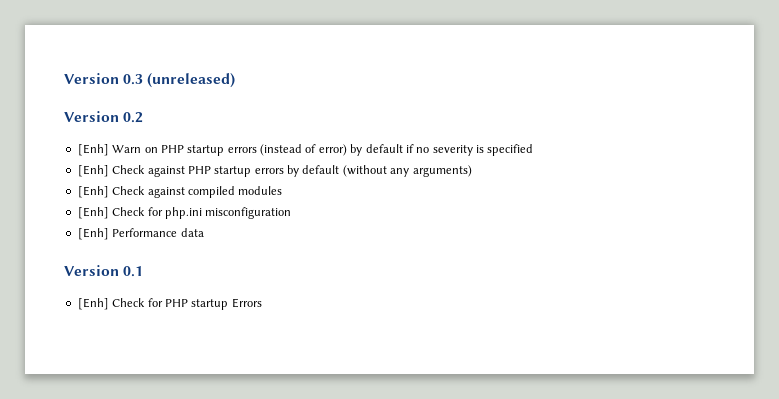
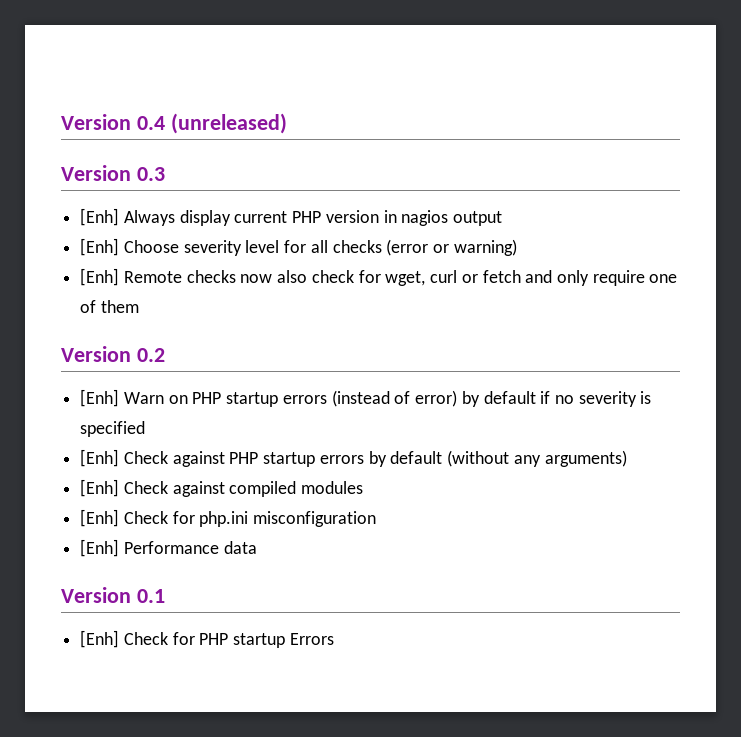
- Version 0.3 (unreleased)
+ Version 0.4 (unreleased)
+ Version 0.3
+ [Enh] Always display current PHP version in nagios output
+ [Enh] Choose severity level for all checks (error or warning)
+ [Enh] Remote checks now also check for wget, curl or fetch and only require one of them

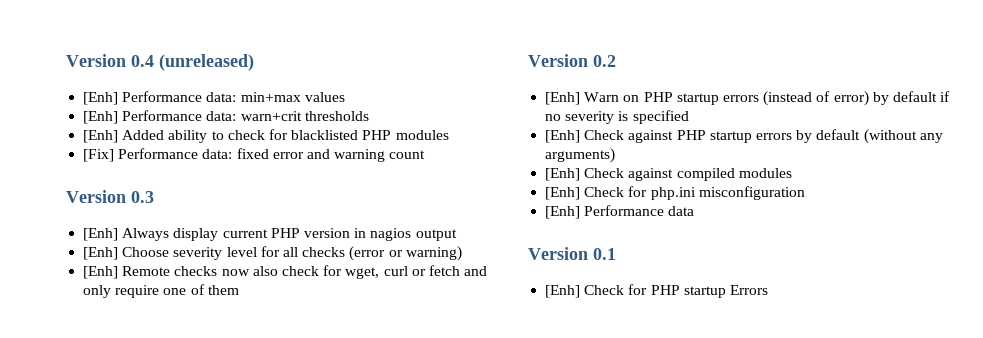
+ [Enh] Performance data: min+max values
+ [Enh] Performance data: warn+crit thresholds
+ [Enh] Added ability to check for blacklisted PHP modules
+ [Fix] Performance data: fixed error and warning count

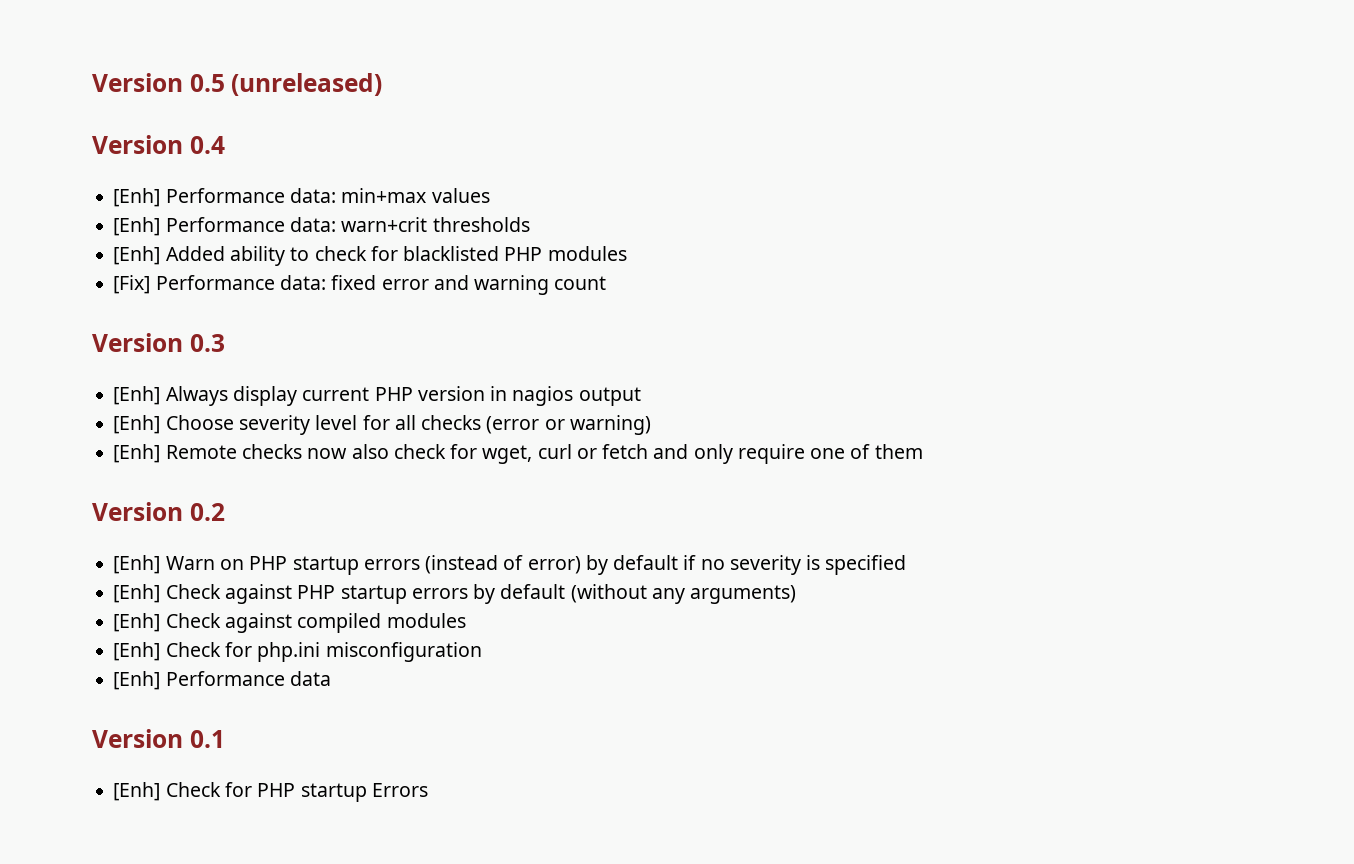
- Version 0.4 (unreleased)
+ Version 0.5 (unreleased)
+ Version 0.4

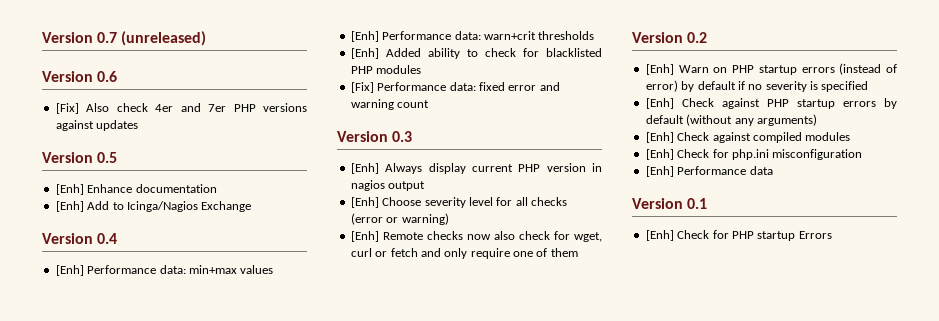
- Version 0.5 (unreleased)
+ Version 0.7 (unreleased)
+ Version 0.6
+ [Fix] Also check 4er and 7er PHP versions against updates
+ Version 0.5
+ [Enh] Enhance documentation
+ [Enh] Add to Icinga/Nagios Exchange

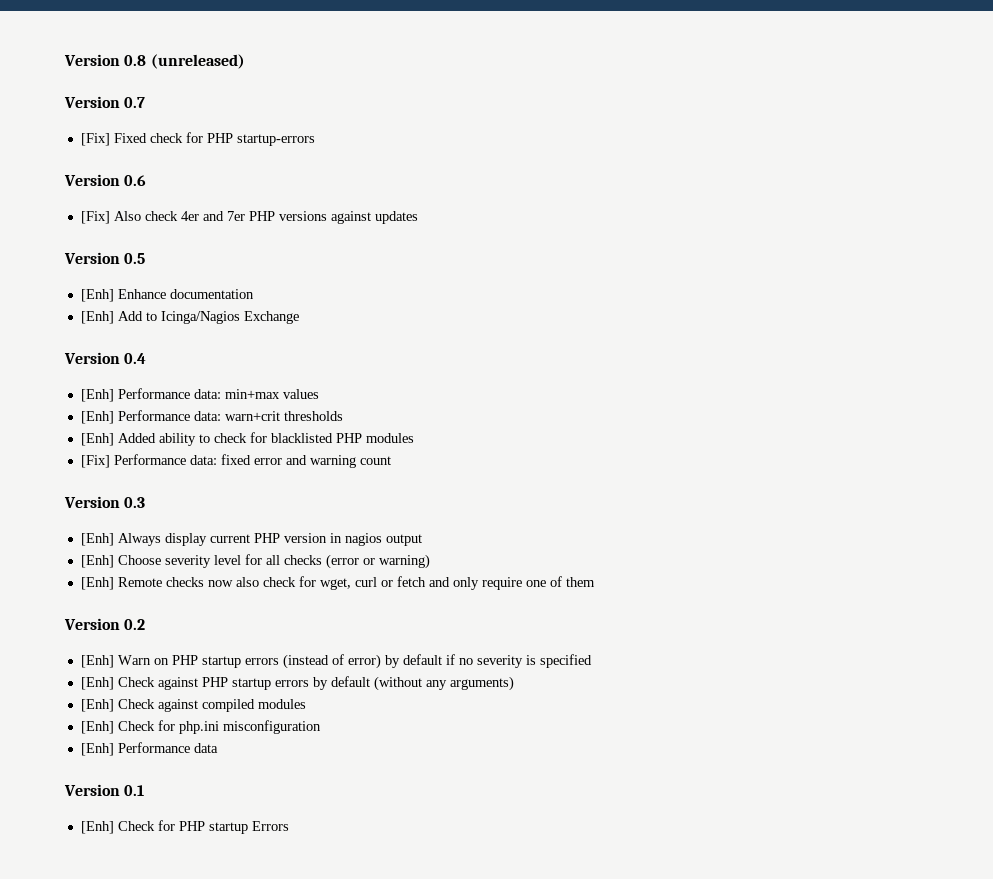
- Version 0.7 (unreleased)
+ Version 0.8 (unreleased)
+ Version 0.7
+ [Fix] Fixed check for PHP startup-errors

